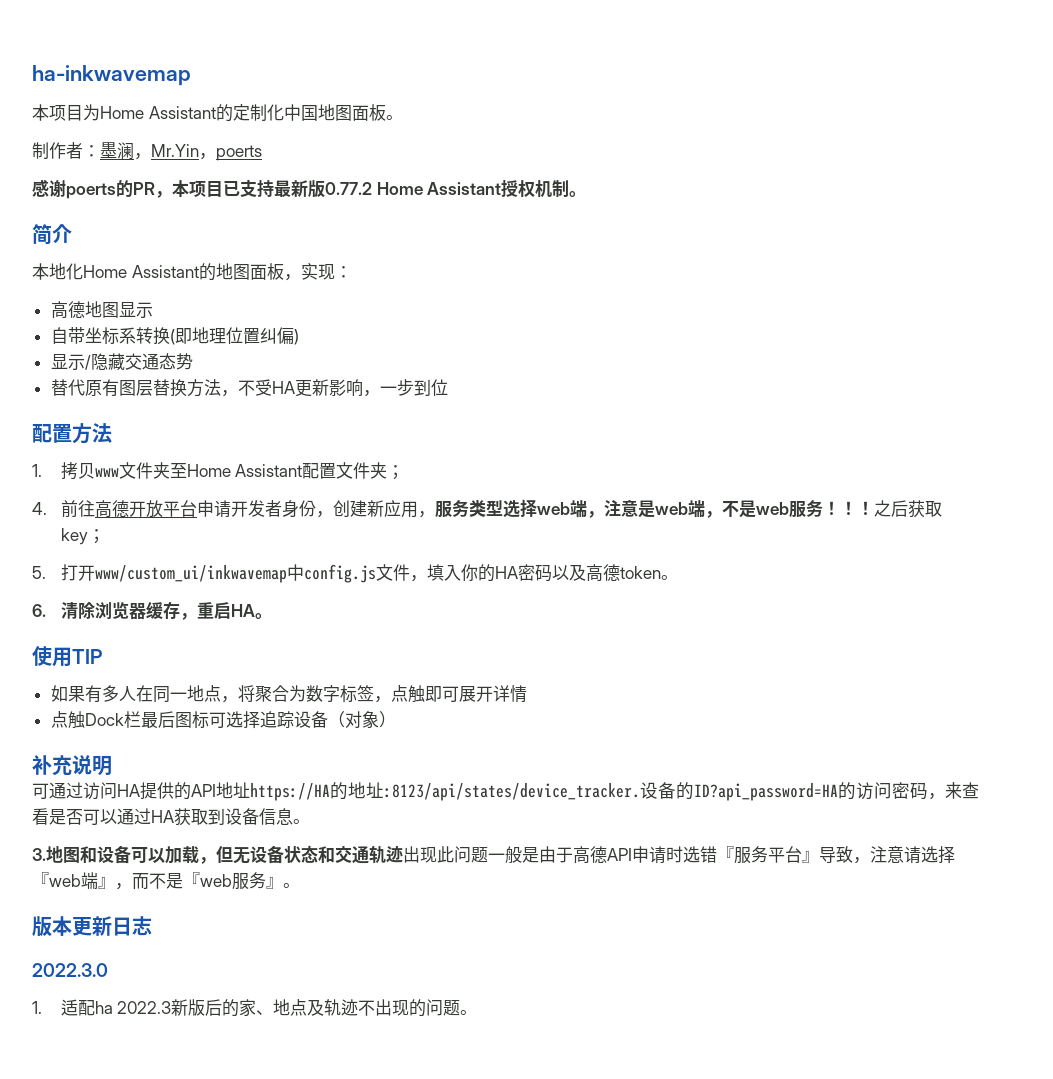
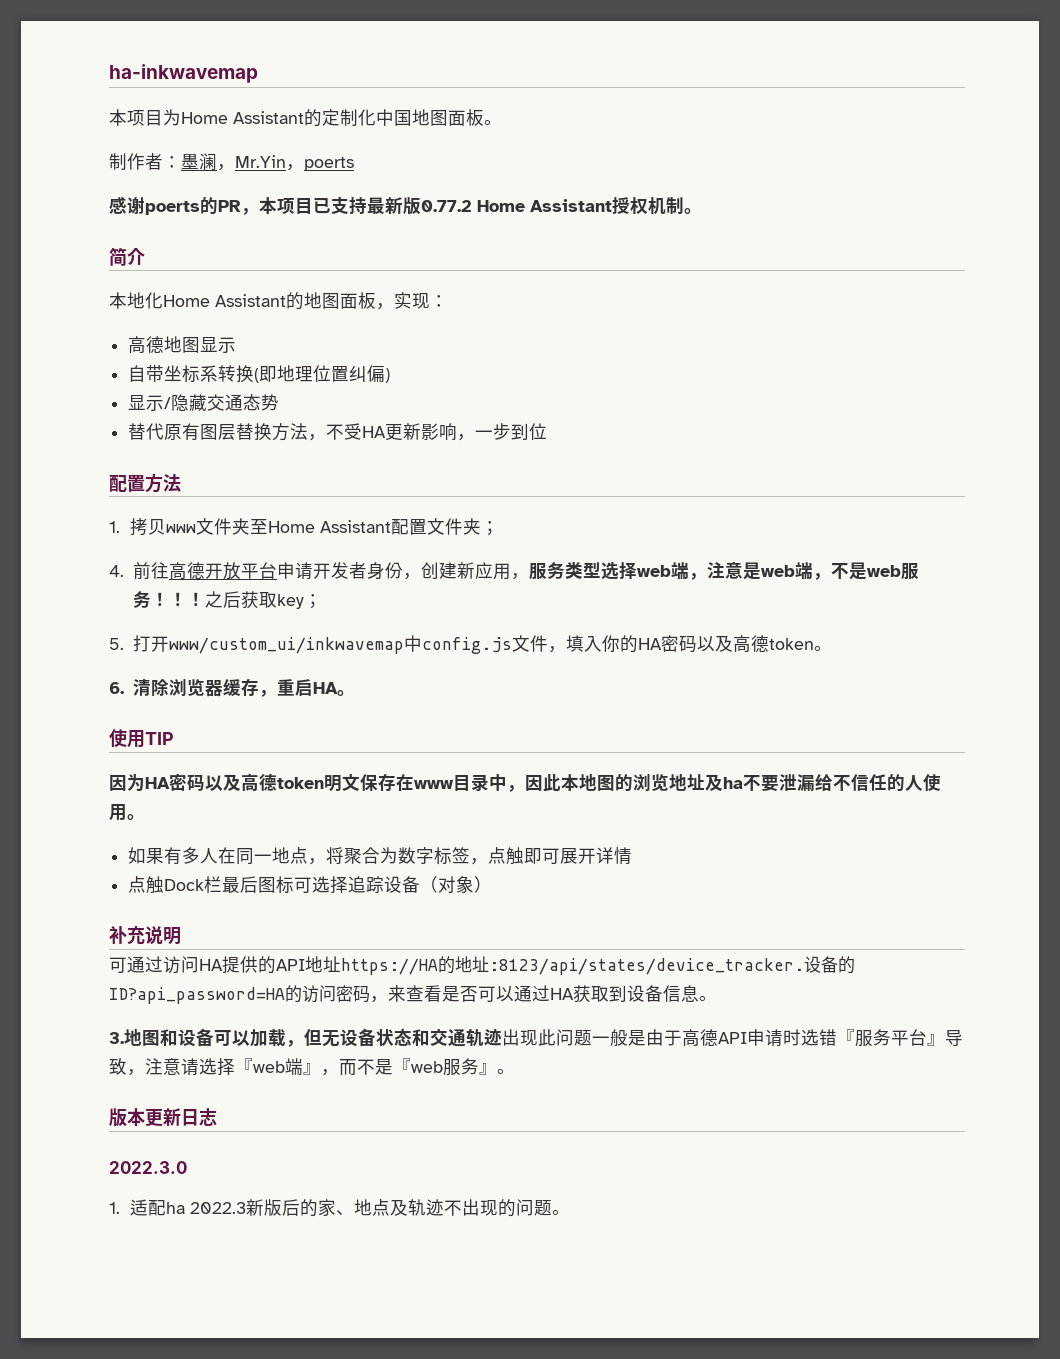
+ 因为HA密码以及高德token明文保存在www目录中，因此本地图的浏览地址及ha不要泄漏给不信任的人使用。

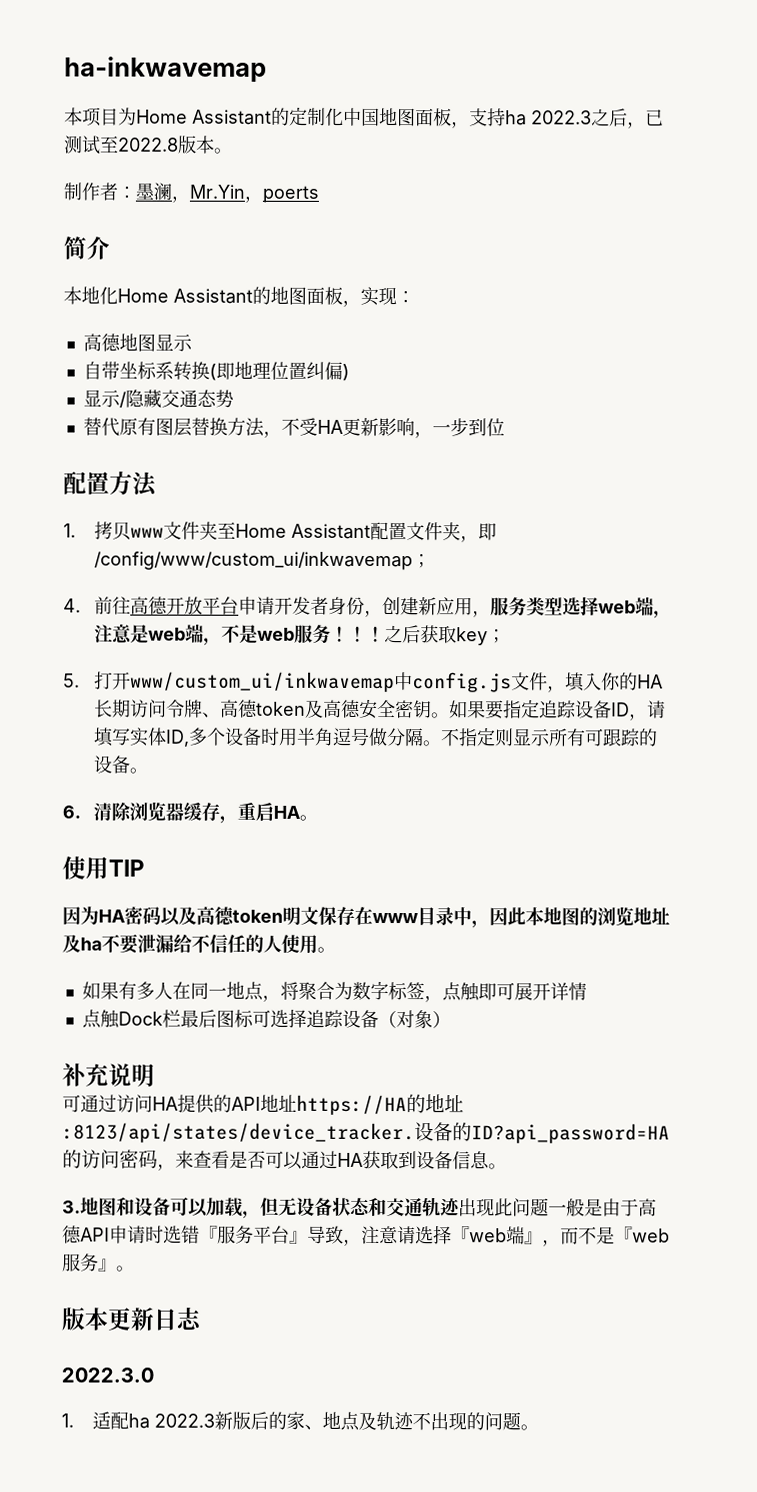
- 本项目为Home Assistant的定制化中国地图面板。
+ 本项目为Home Assistant的定制化中国地图面板，支持ha 2022.3之后，已测试至2022.8版本。
- 感谢poerts的PR，本项目已支持最新版0.77.2 Home Assistant授权机制。
- 1.拷贝www文件夹至Home Assistant配置文件夹；
+ 1.拷贝www文件夹至Home Assistant配置文件夹，即/config/www/custom_ui/inkwavemap；
- 5.打开www/custom_ui/inkwavemap中config.js文件，填入你的HA密码以及高德token。
+ 5.打开www/custom_ui/inkwavemap中config.js文件，填入你的HA长期访问令牌、高德token及高德安全密钥。如果要指定追踪设备ID，请填写实体ID,多个设备时用半角逗号做分隔。不指定则显示所有可跟踪的设备。

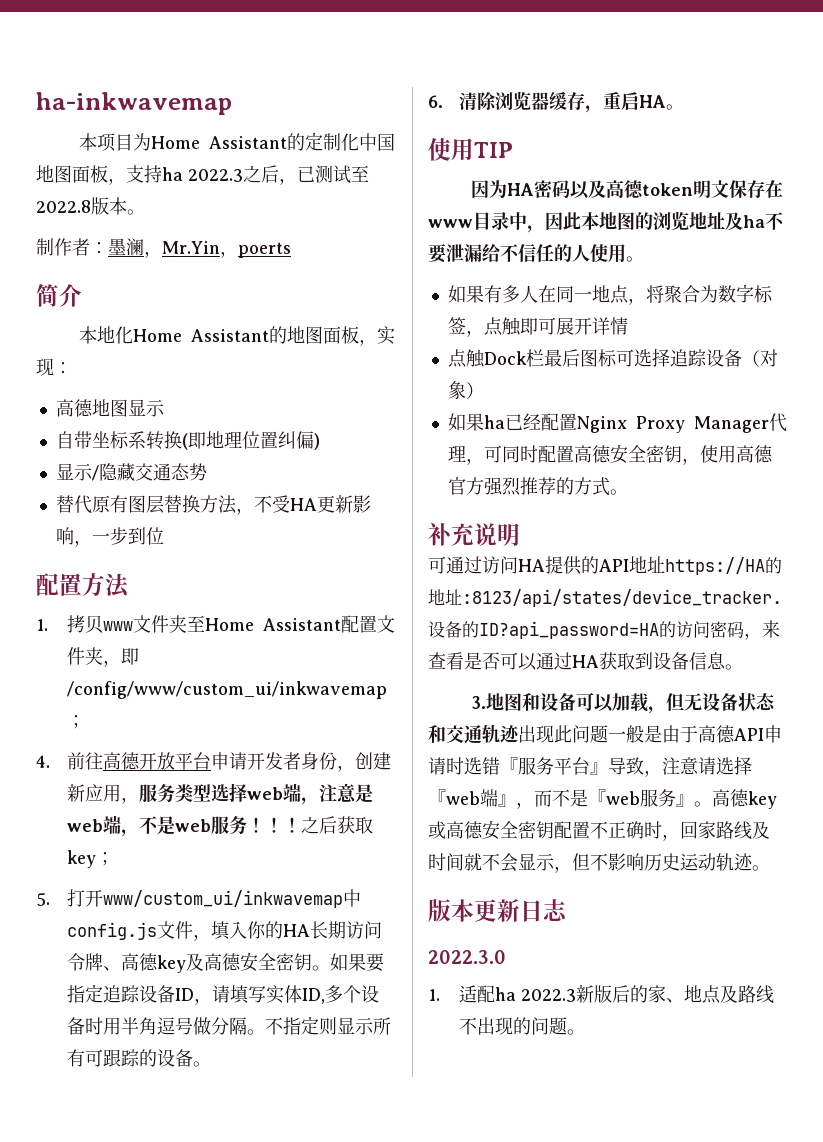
- 5.打开www/custom_ui/inkwavemap中config.js文件，填入你的HA长期访问令牌、高德token及高德安全密钥。
+ 5.打开www/custom_ui/inkwavemap中config.js文件，填入你的HA长期访问令牌、高德key及高德安全密钥。
+ 如果ha已经配置Nginx Proxy Manager代理，可同时配置高德安全密钥，使用高德官方强烈推荐的方式。
+ 高德key或高德安全密钥配置不正确时，回家路线及时间就不会显示，但不影响历史运动轨迹。
- 1.适配ha 2022.3新版后的家、地点及轨迹不出现的问题。
+ 1.适配ha 2022.3新版后的家、地点及路线不出现的问题。

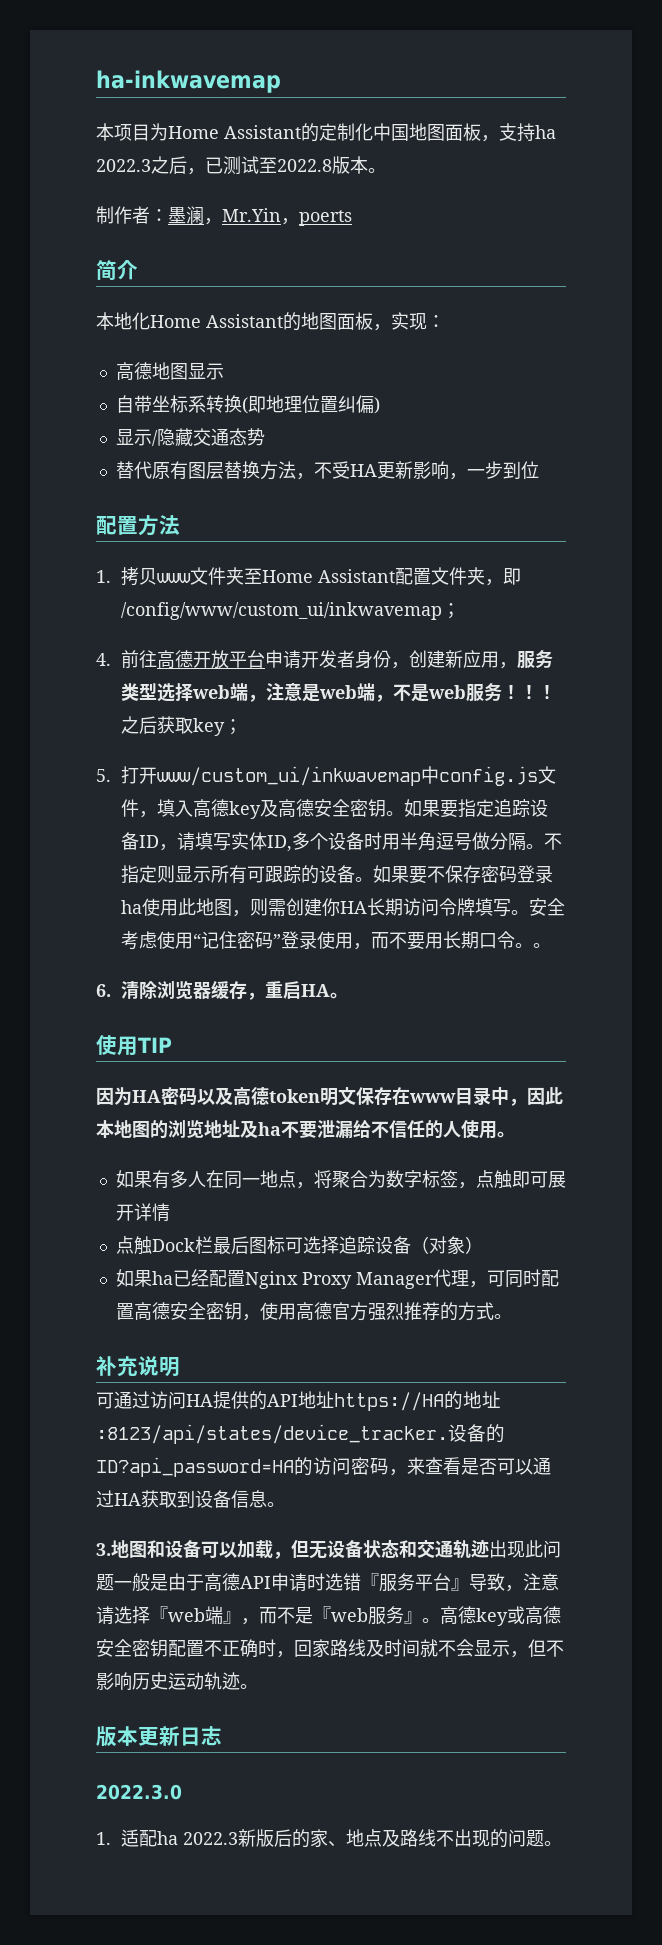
- 5.打开www/custom_ui/inkwavemap中config.js文件，填入你的HA长期访问令牌、高德key及高德安全密钥。
+ 5.打开www/custom_ui/inkwavemap中config.js文件，填入高德key及高德安全密钥。
+ 如果要不保存密码登录ha使用此地图，则需创建你HA长期访问令牌填写。安全考虑使用“记住密码”登录使用，而不要用长期口令。。

